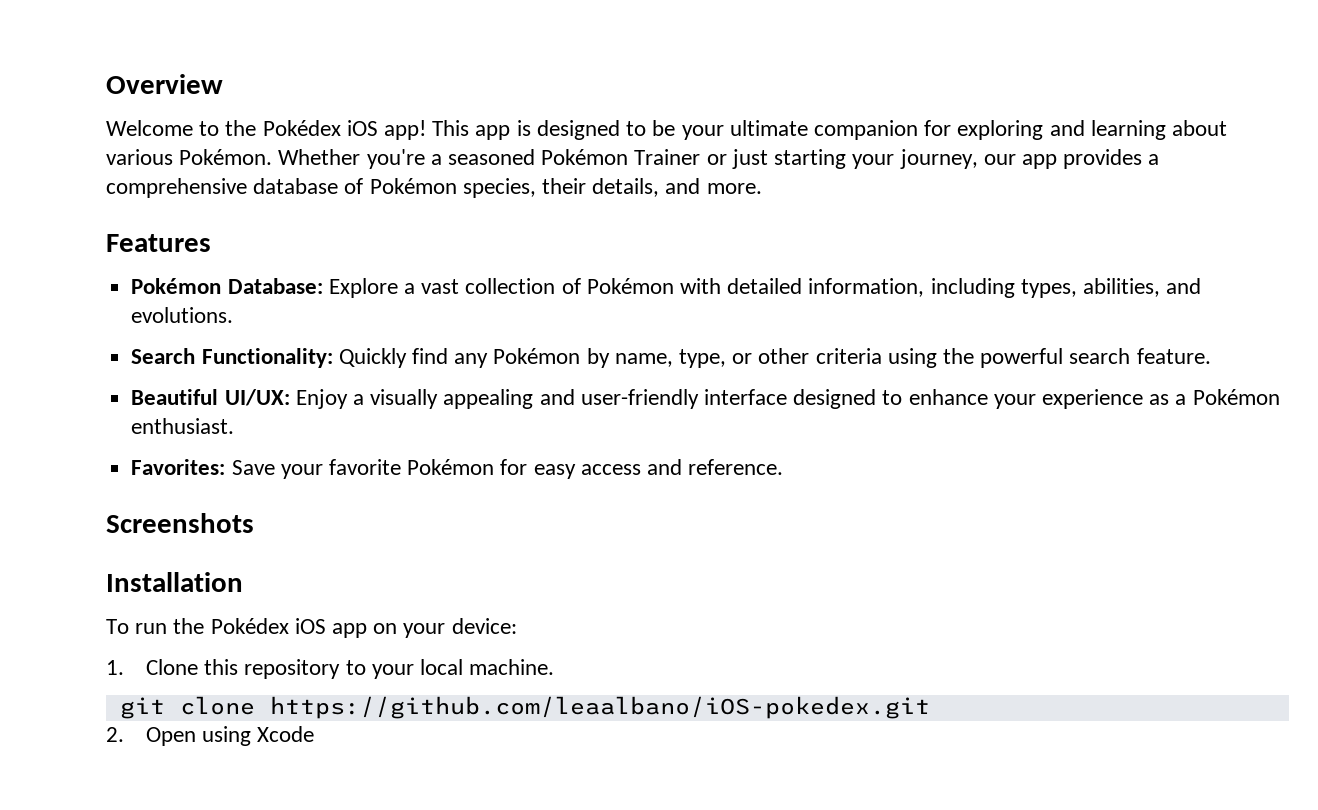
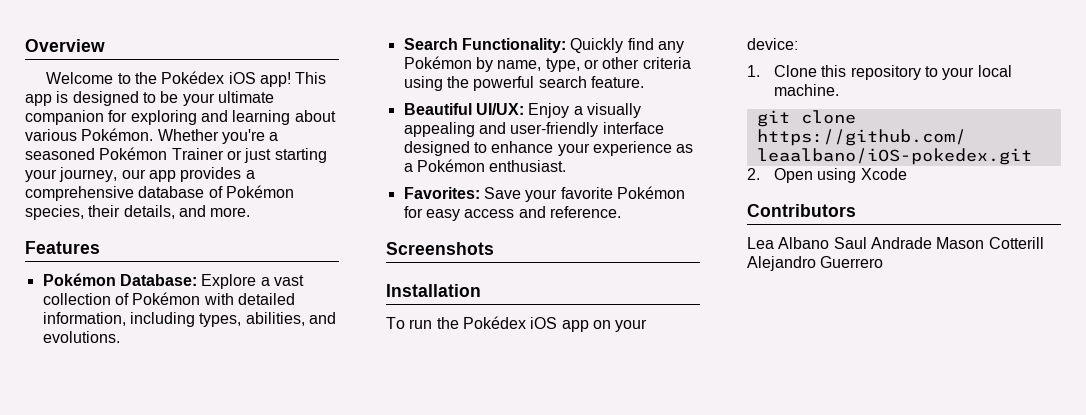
+ Contributors
+ Lea Albano Saul Andrade Mason Cotterill Alejandro Guerrero

